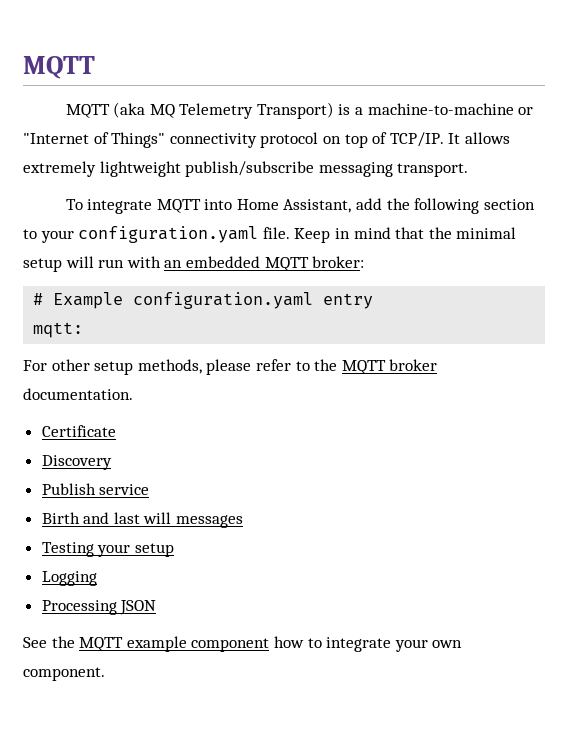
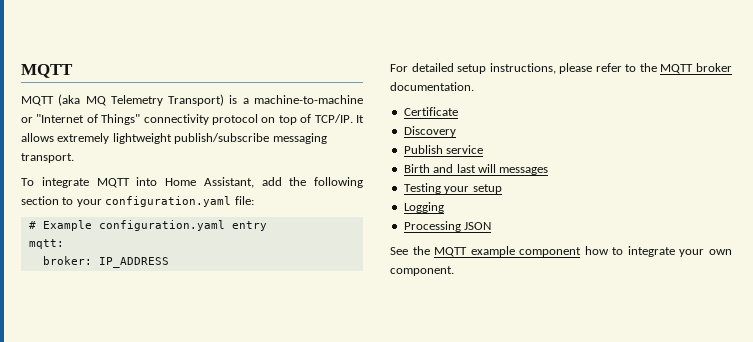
- To integrate MQTT into Home Assistant, add the following section to your configuration.yaml file. Keep in mind that the minimal setup will run with an embedded MQTT broker:
+ To integrate MQTT into Home Assistant, add the following section to your configuration.yaml file:
+ broker: IP_ADDRESS
- For other setup methods, please refer to the MQTT broker documentation.
+ For detailed setup instructions, please refer to the MQTT broker documentation.

